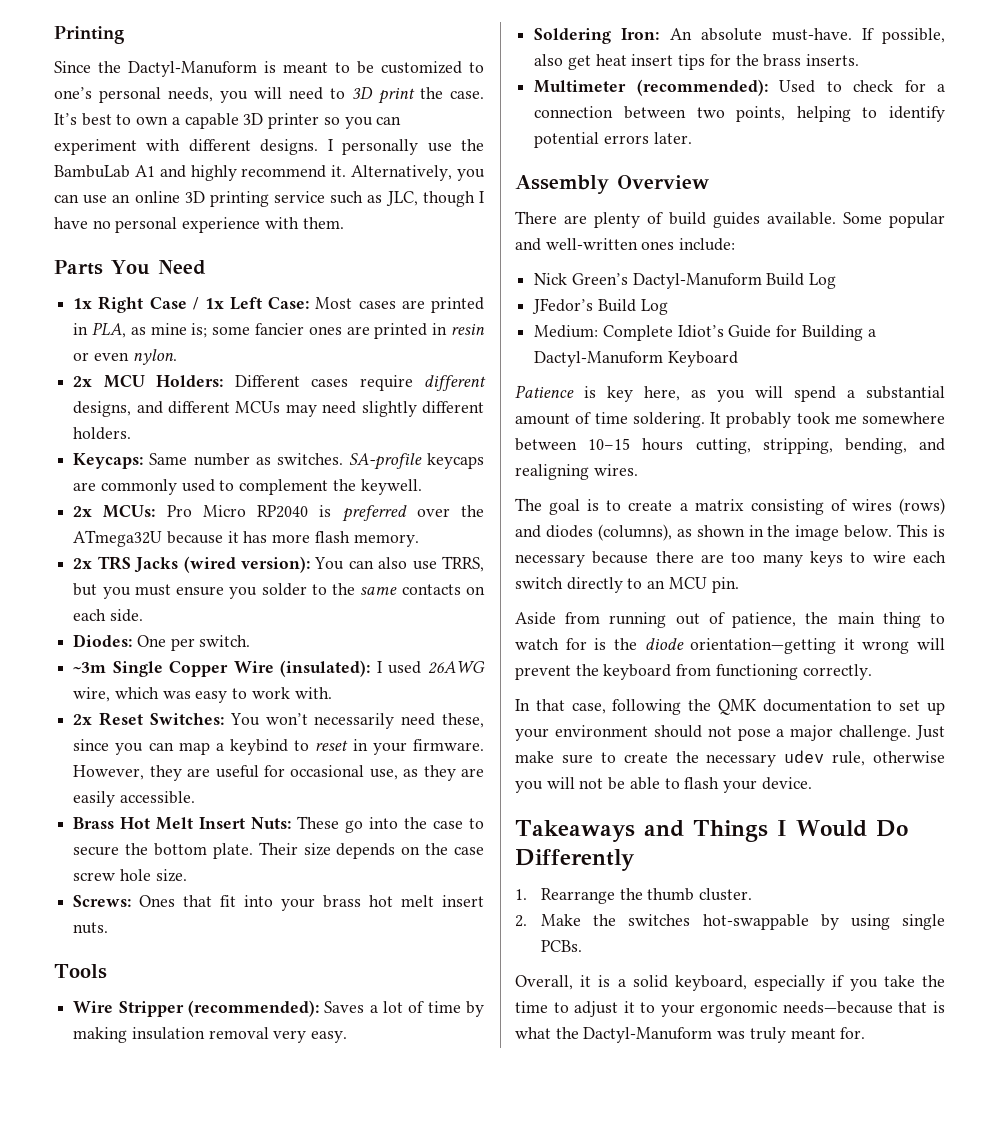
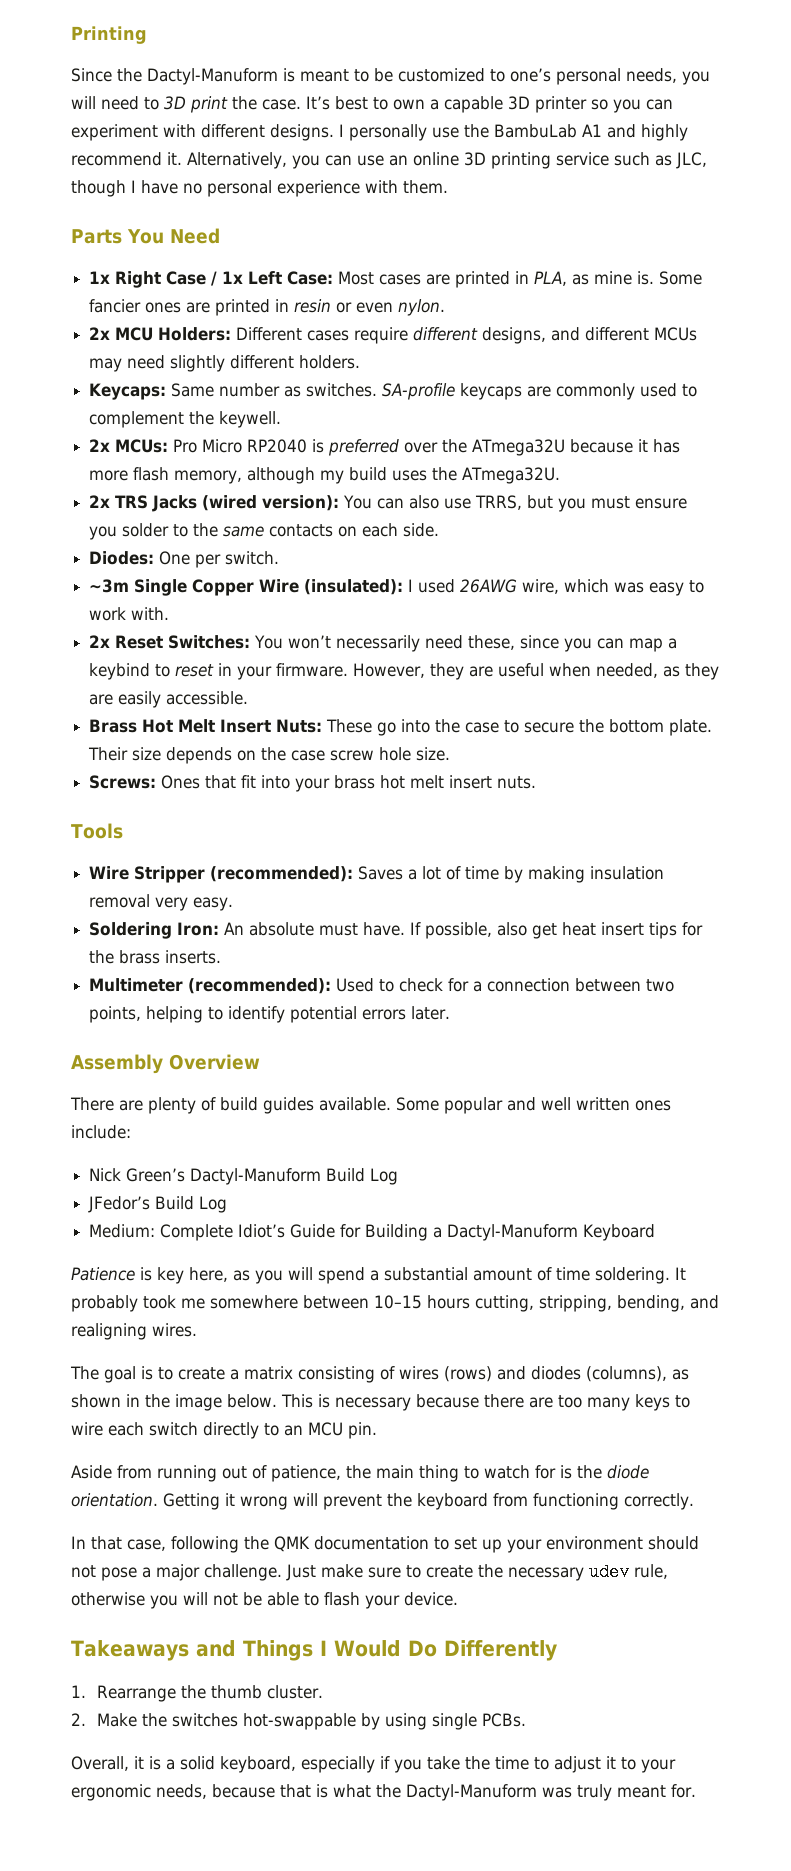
- 1x Right Case / 1x Left Case: Most cases are printed in PLA, as mine is; some fancier ones are printed in resin or even nylon.
+ 1x Right Case / 1x Left Case: Most cases are printed in PLA, as mine is. Some fancier ones are printed in resin or even nylon.
- 2x MCUs: Pro Micro RP2040 is preferred over the ATmega32U because it has more flash memory.
+ 2x MCUs: Pro Micro RP2040 is preferred over the ATmega32U because it has more flash memory, although my build uses the ATmega32U.
- However, they are useful for occasional use, as they are easily accessible.
+ However, they are useful when needed, as they are easily accessible.
- Soldering Iron: An absolute must-have.
+ Soldering Iron: An absolute must have.
- Some popular and well-written ones include:
+ Some popular and well written ones include:
- Aside from running out of patience, the main thing to watch for is the diode orientation—getting it wrong will prevent the keyboard from functioning correctly.
+ Aside from running out of patience, the main thing to watch for is the diode orientation. Getting it wrong will prevent the keyboard from functioning correctly.
- Overall, it is a solid keyboard, especially if you take the time to adjust it to your ergonomic needs—because that is what the Dactyl-Manuform was truly meant for.
+ Overall, it is a solid keyboard, especially if you take the time to adjust it to your ergonomic needs, because that is what the Dactyl-Manuform was truly meant for.

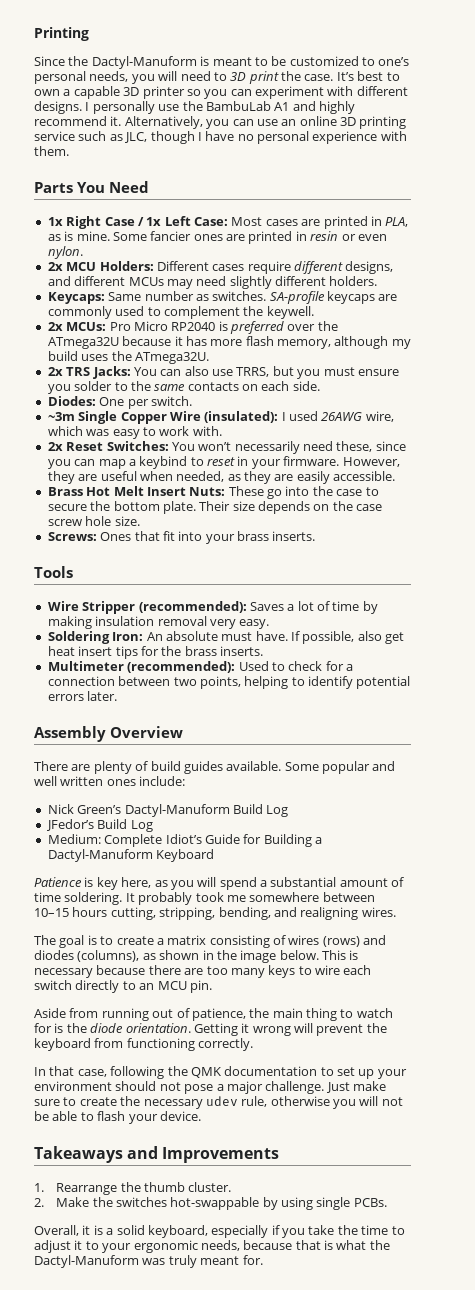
- 1x Right Case / 1x Left Case: Most cases are printed in PLA, as mine is.
+ 1x Right Case / 1x Left Case: Most cases are printed in PLA, as is mine.
- 2x TRS Jacks (wired version): You can also use TRRS, but you must ensure you solder to the same contacts on each side.
+ 2x TRS Jacks: You can also use TRRS, but you must ensure you solder to the same contacts on each side.
- Screws: Ones that fit into your brass hot melt insert nuts.
+ Screws: Ones that fit into your brass inserts.
- Takeaways and Things I Would Do Differently
+ Takeaways and Improvements

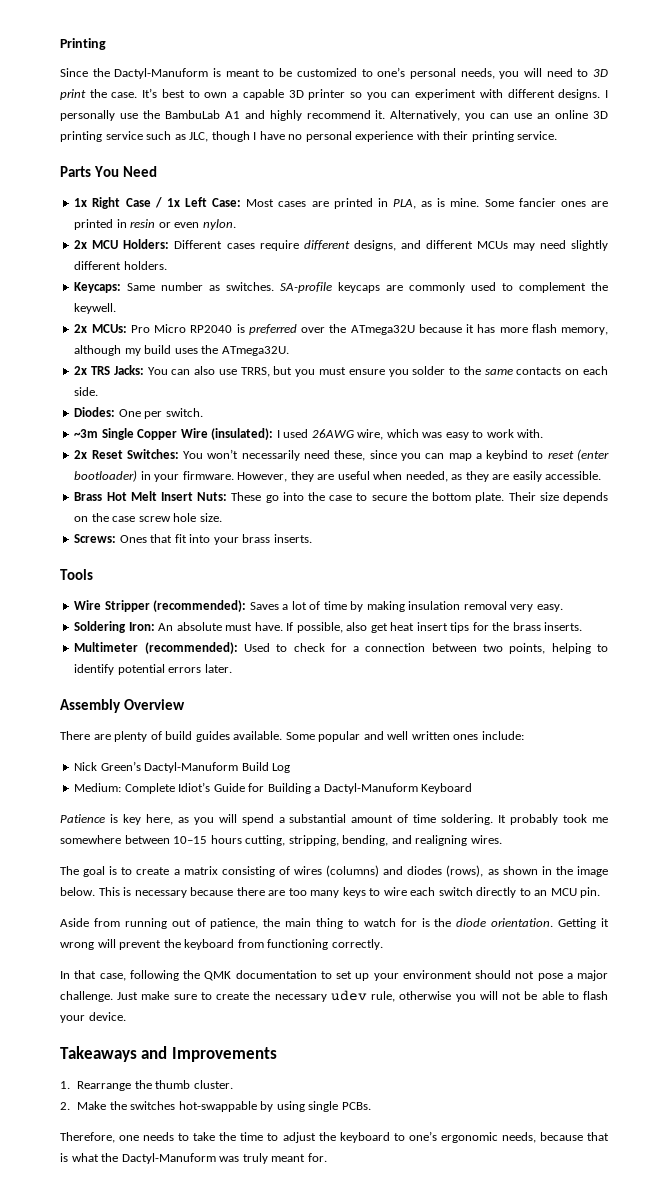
- Alternatively, you can use an online 3D printing service such as JLC, though I have no personal experience with them.
+ Alternatively, you can use an online 3D printing service such as JLC, though I have no personal experience with their printing service.
- 2x Reset Switches: You won’t necessarily need these, since you can map a keybind to reset in your firmware.
+ 2x Reset Switches: You won’t necessarily need these, since you can map a keybind to reset (enter bootloader) in your firmware.
- JFedor’s Build Log
- The goal is to create a matrix consisting of wires (rows) and diodes (columns), as shown in the image below.
+ The goal is to create a matrix consisting of wires (columns) and diodes (rows), as shown in the image below.
- Overall, it is a solid keyboard, especially if you take the time to adjust it to your ergonomic needs, because that is what the Dactyl-Manuform was truly meant for.
+ Therefore, one needs to take the time to adjust the keyboard to one’s ergonomic needs, because that is what the Dactyl-Manuform was truly meant for.

